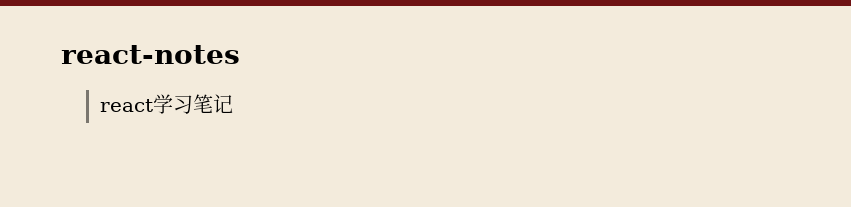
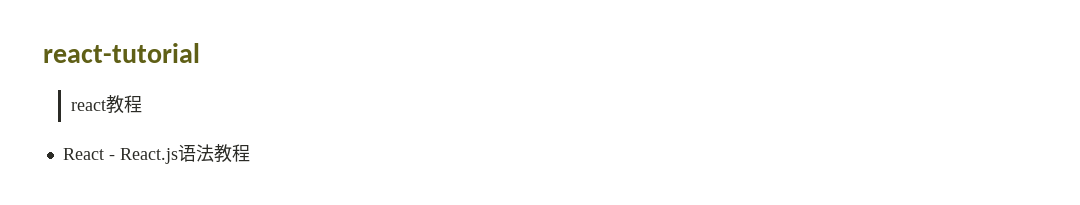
- react-notes
+ react-tutorial
- react学习笔记
+ react教程
+ React - React.js语法教程

